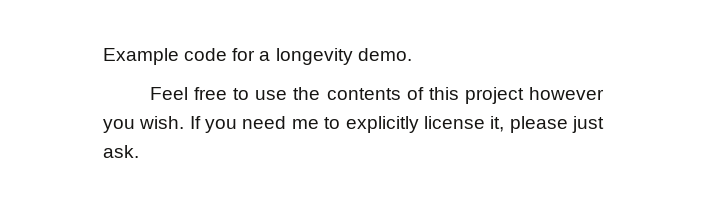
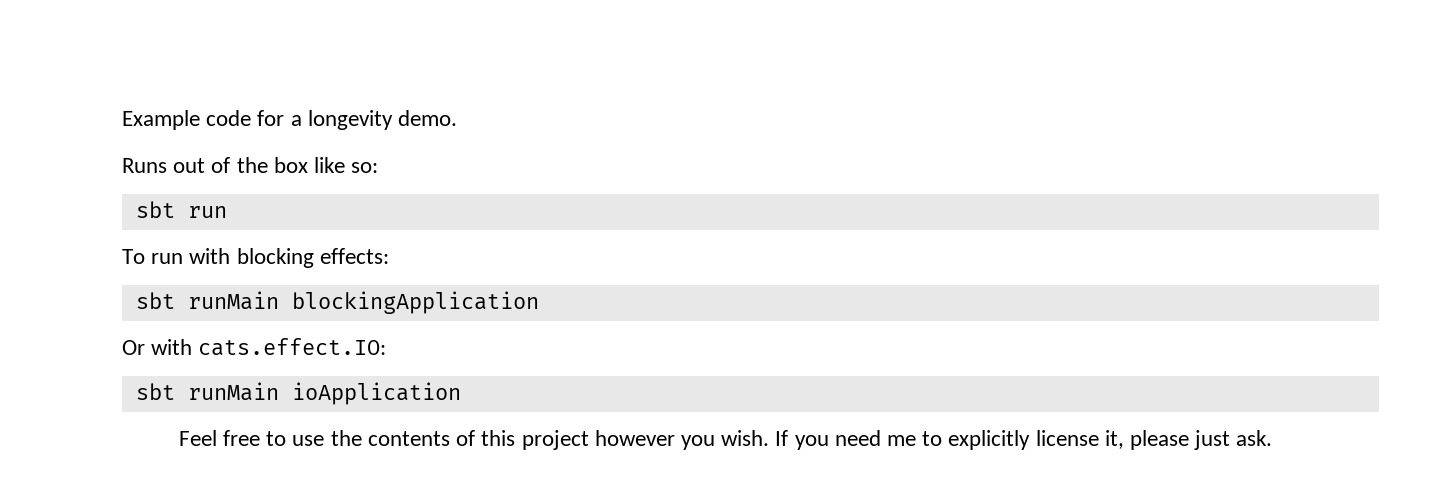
+ Runs out of the box like so:
+ sbt run
+ To run with blocking effects:
+ sbt runMain blockingApplication
+ Or with cats.effect.IO:
+ sbt runMain ioApplication

